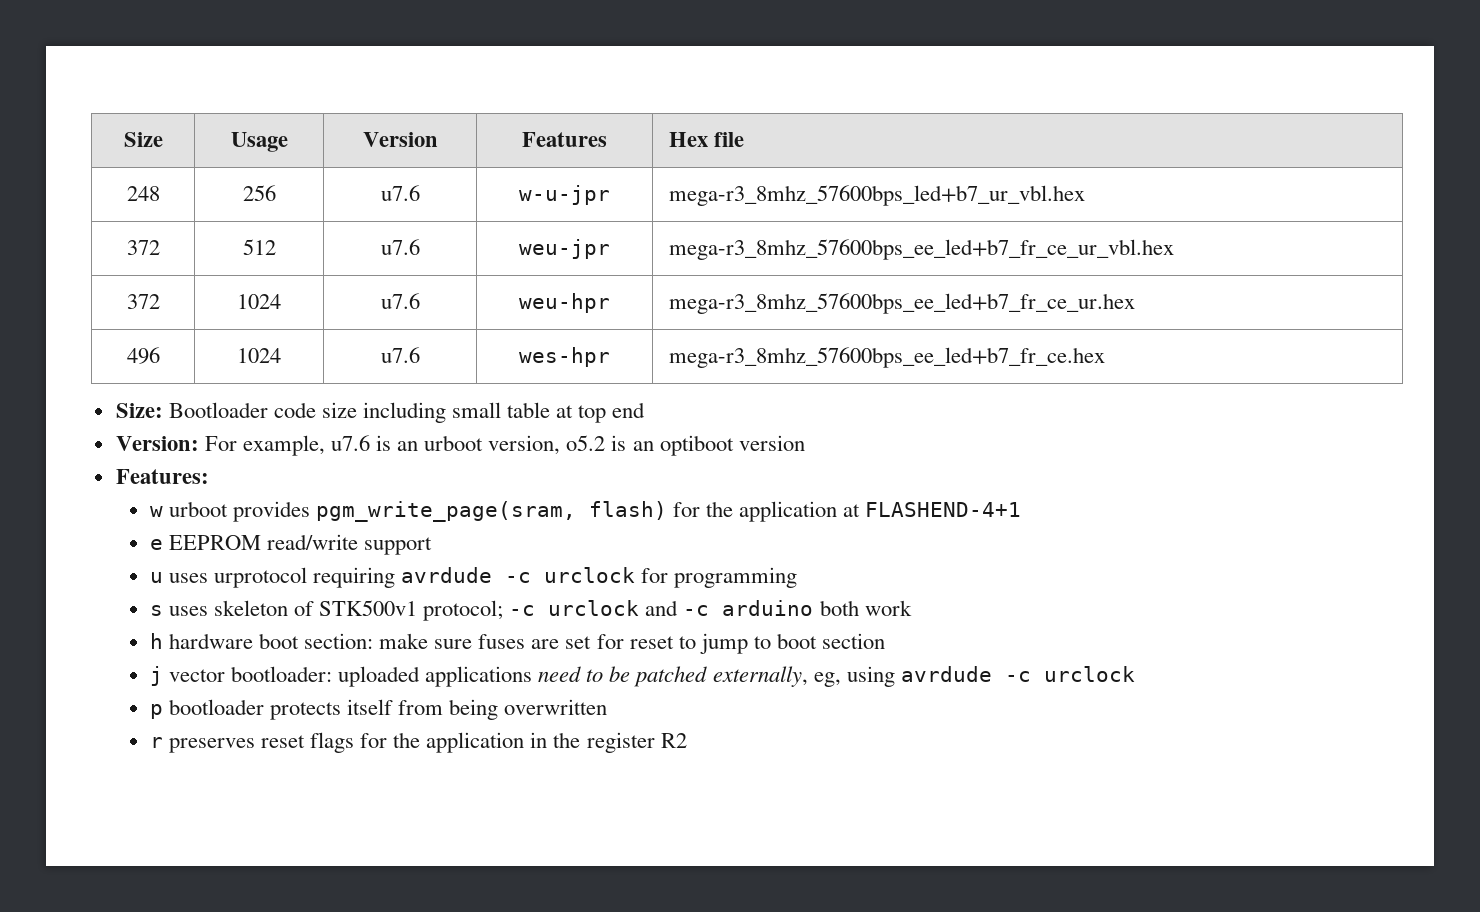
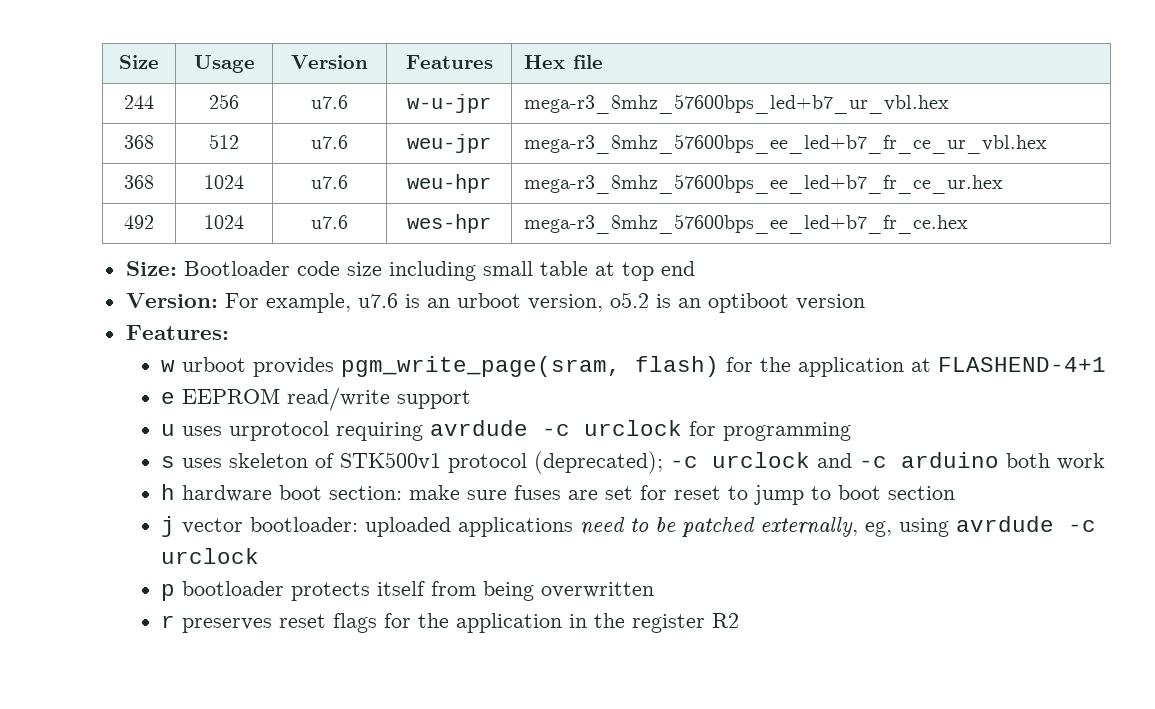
- 248 | 256 | u7.6 | w-u-jpr | mega-r3_8mhz_57600bps_led+b7_ur_vbl.hex
+ 244 | 256 | u7.6 | w-u-jpr | mega-r3_8mhz_57600bps_led+b7_ur_vbl.hex
- 372 | 512 | u7.6 | weu-jpr | mega-r3_8mhz_57600bps_ee_led+b7_fr_ce_ur_vbl.hex
+ 368 | 512 | u7.6 | weu-jpr | mega-r3_8mhz_57600bps_ee_led+b7_fr_ce_ur_vbl.hex
- 372 | 1024 | u7.6 | weu-hpr | mega-r3_8mhz_57600bps_ee_led+b7_fr_ce_ur.hex
+ 368 | 1024 | u7.6 | weu-hpr | mega-r3_8mhz_57600bps_ee_led+b7_fr_ce_ur.hex
- 496 | 1024 | u7.6 | wes-hpr | mega-r3_8mhz_57600bps_ee_led+b7_fr_ce.hex
+ 492 | 1024 | u7.6 | wes-hpr | mega-r3_8mhz_57600bps_ee_led+b7_fr_ce.hex
- s uses skeleton of STK500v1 protocol; -c urclock and -c arduino both work
+ s uses skeleton of STK500v1 protocol (deprecated); -c urclock and -c arduino both work

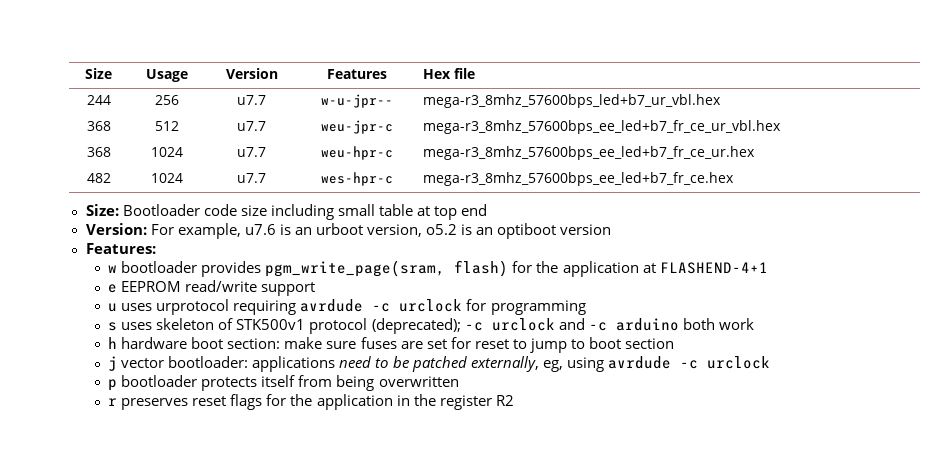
- 244 | 256 | u7.6 | w-u-jpr | mega-r3_8mhz_57600bps_led+b7_ur_vbl.hex
+ 244 | 256 | u7.7 | w-u-jpr-- | mega-r3_8mhz_57600bps_led+b7_ur_vbl.hex
- 368 | 512 | u7.6 | weu-jpr | mega-r3_8mhz_57600bps_ee_led+b7_fr_ce_ur_vbl.hex
+ 368 | 512 | u7.7 | weu-jpr-c | mega-r3_8mhz_57600bps_ee_led+b7_fr_ce_ur_vbl.hex
- 368 | 1024 | u7.6 | weu-hpr | mega-r3_8mhz_57600bps_ee_led+b7_fr_ce_ur.hex
+ 368 | 1024 | u7.7 | weu-hpr-c | mega-r3_8mhz_57600bps_ee_led+b7_fr_ce_ur.hex
- 492 | 1024 | u7.6 | wes-hpr | mega-r3_8mhz_57600bps_ee_led+b7_fr_ce.hex
+ 482 | 1024 | u7.7 | wes-hpr-c | mega-r3_8mhz_57600bps_ee_led+b7_fr_ce.hex
- w urboot provides pgm_write_page(sram, flash) for the application at FLASHEND-4+1
+ w bootloader provides pgm_write_page(sram, flash) for the application at FLASHEND-4+1
- j vector bootloader: uploaded applications need to be patched externally, eg, using avrdude -c urclock
+ j vector bootloader: applications need to be patched externally, eg, using avrdude -c urclock

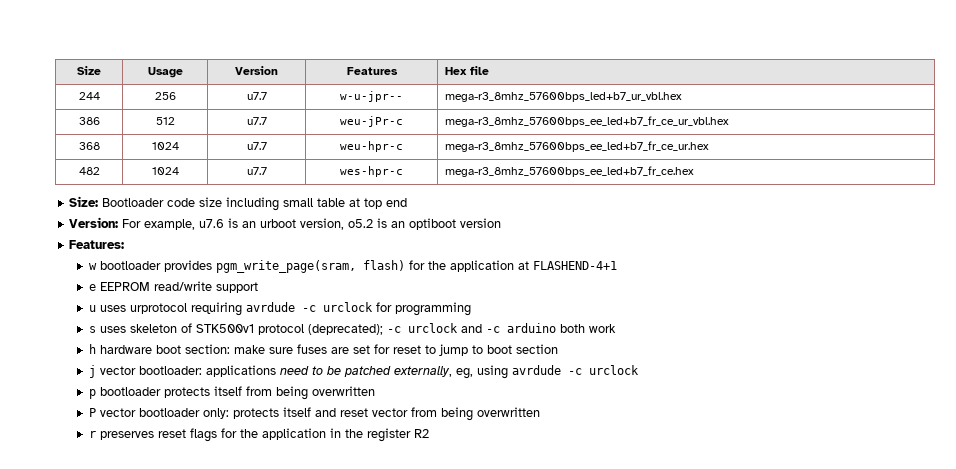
- 368 | 512 | u7.7 | weu-jpr-c | mega-r3_8mhz_57600bps_ee_led+b7_fr_ce_ur_vbl.hex
+ 386 | 512 | u7.7 | weu-jPr-c | mega-r3_8mhz_57600bps_ee_led+b7_fr_ce_ur_vbl.hex
+ P vector bootloader only: protects itself and reset vector from being overwritten

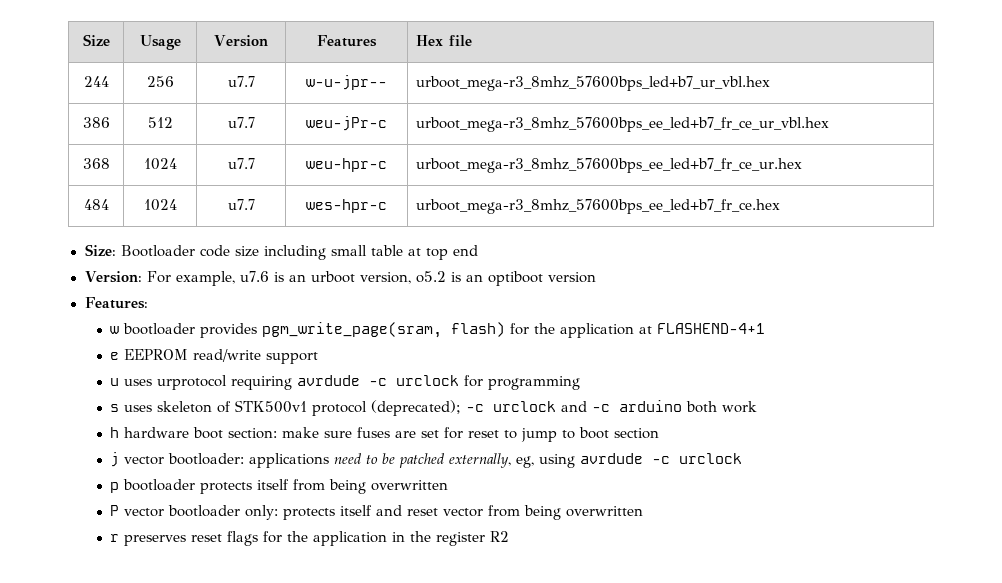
- 244 | 256 | u7.7 | w-u-jpr-- | mega-r3_8mhz_57600bps_led+b7_ur_vbl.hex
+ 244 | 256 | u7.7 | w-u-jpr-- | urboot_mega-r3_8mhz_57600bps_led+b7_ur_vbl.hex
- 386 | 512 | u7.7 | weu-jPr-c | mega-r3_8mhz_57600bps_ee_led+b7_fr_ce_ur_vbl.hex
+ 386 | 512 | u7.7 | weu-jPr-c | urboot_mega-r3_8mhz_57600bps_ee_led+b7_fr_ce_ur_vbl.hex
- 368 | 1024 | u7.7 | weu-hpr-c | mega-r3_8mhz_57600bps_ee_led+b7_fr_ce_ur.hex
- 482 | 1024 | u7.7 | wes-hpr-c | mega-r3_8mhz_57600bps_ee_led+b7_fr_ce.hex
+ 368 | 1024 | u7.7 | weu-hpr-c | urboot_mega-r3_8mhz_57600bps_ee_led+b7_fr_ce_ur.hex
+ 484 | 1024 | u7.7 | wes-hpr-c | urboot_mega-r3_8mhz_57600bps_ee_led+b7_fr_ce.hex

